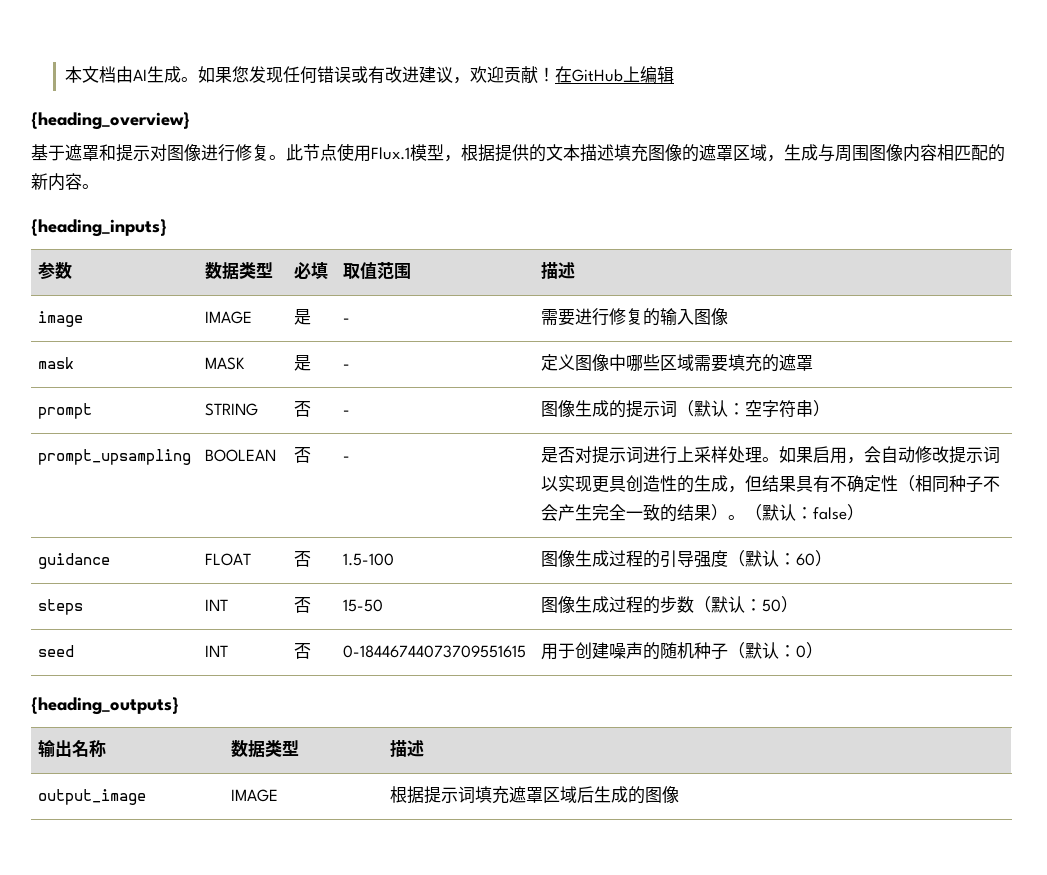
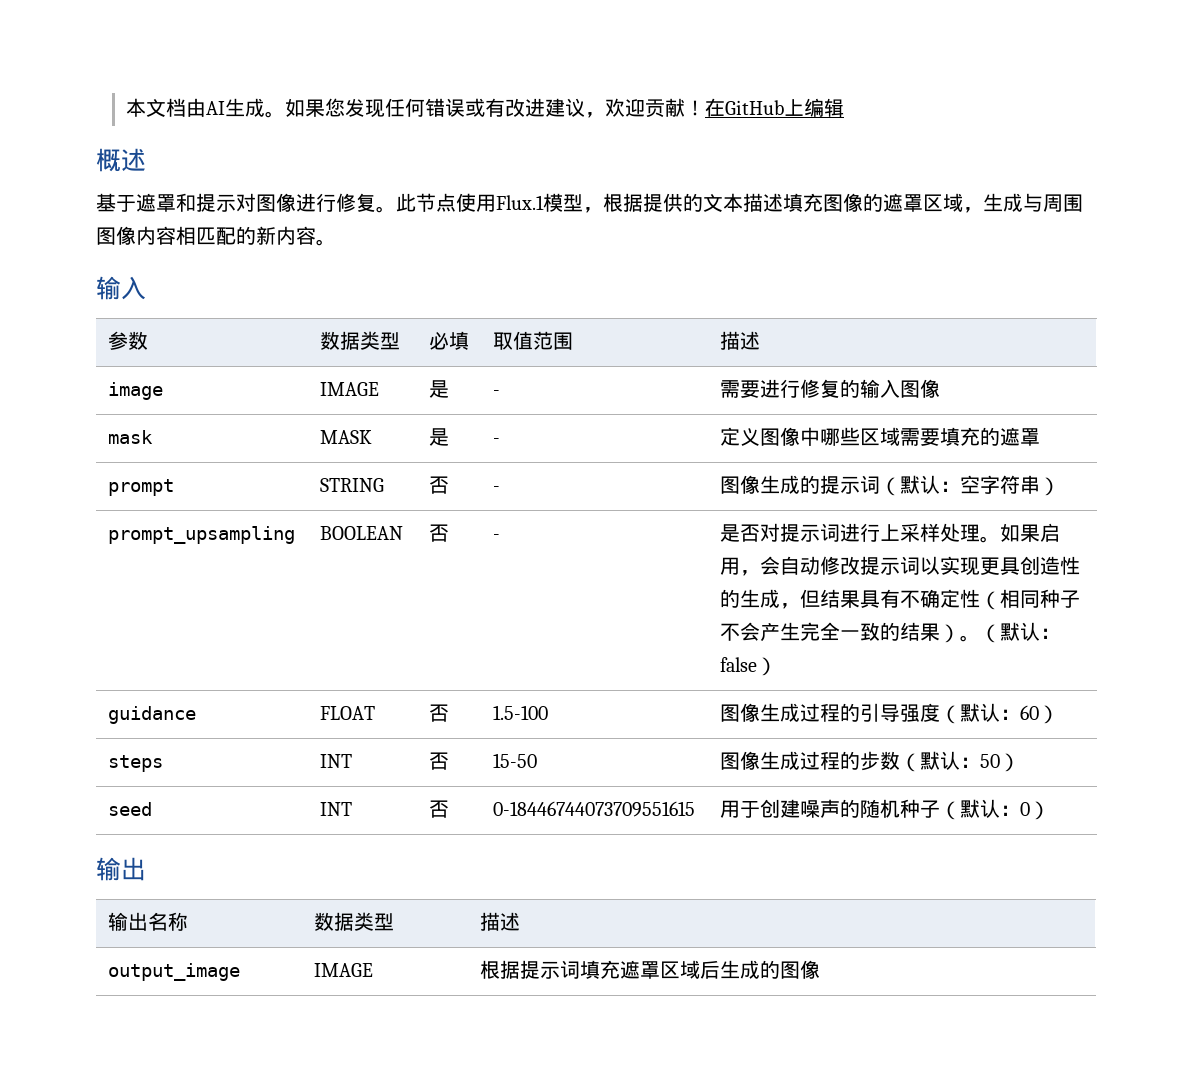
- {heading_overview}
+ 概述
  此节点使用Flux.1模型，根据提供的文本描述填充图像的遮罩区域，生成与周围图像内容相匹配的新内容。
- {heading_inputs}
+ 输入
  seed | INT | 否 | 0-18446744073709551615 | 用于创建噪声的随机种子（默认：0）
- {heading_outputs}
+ 输出

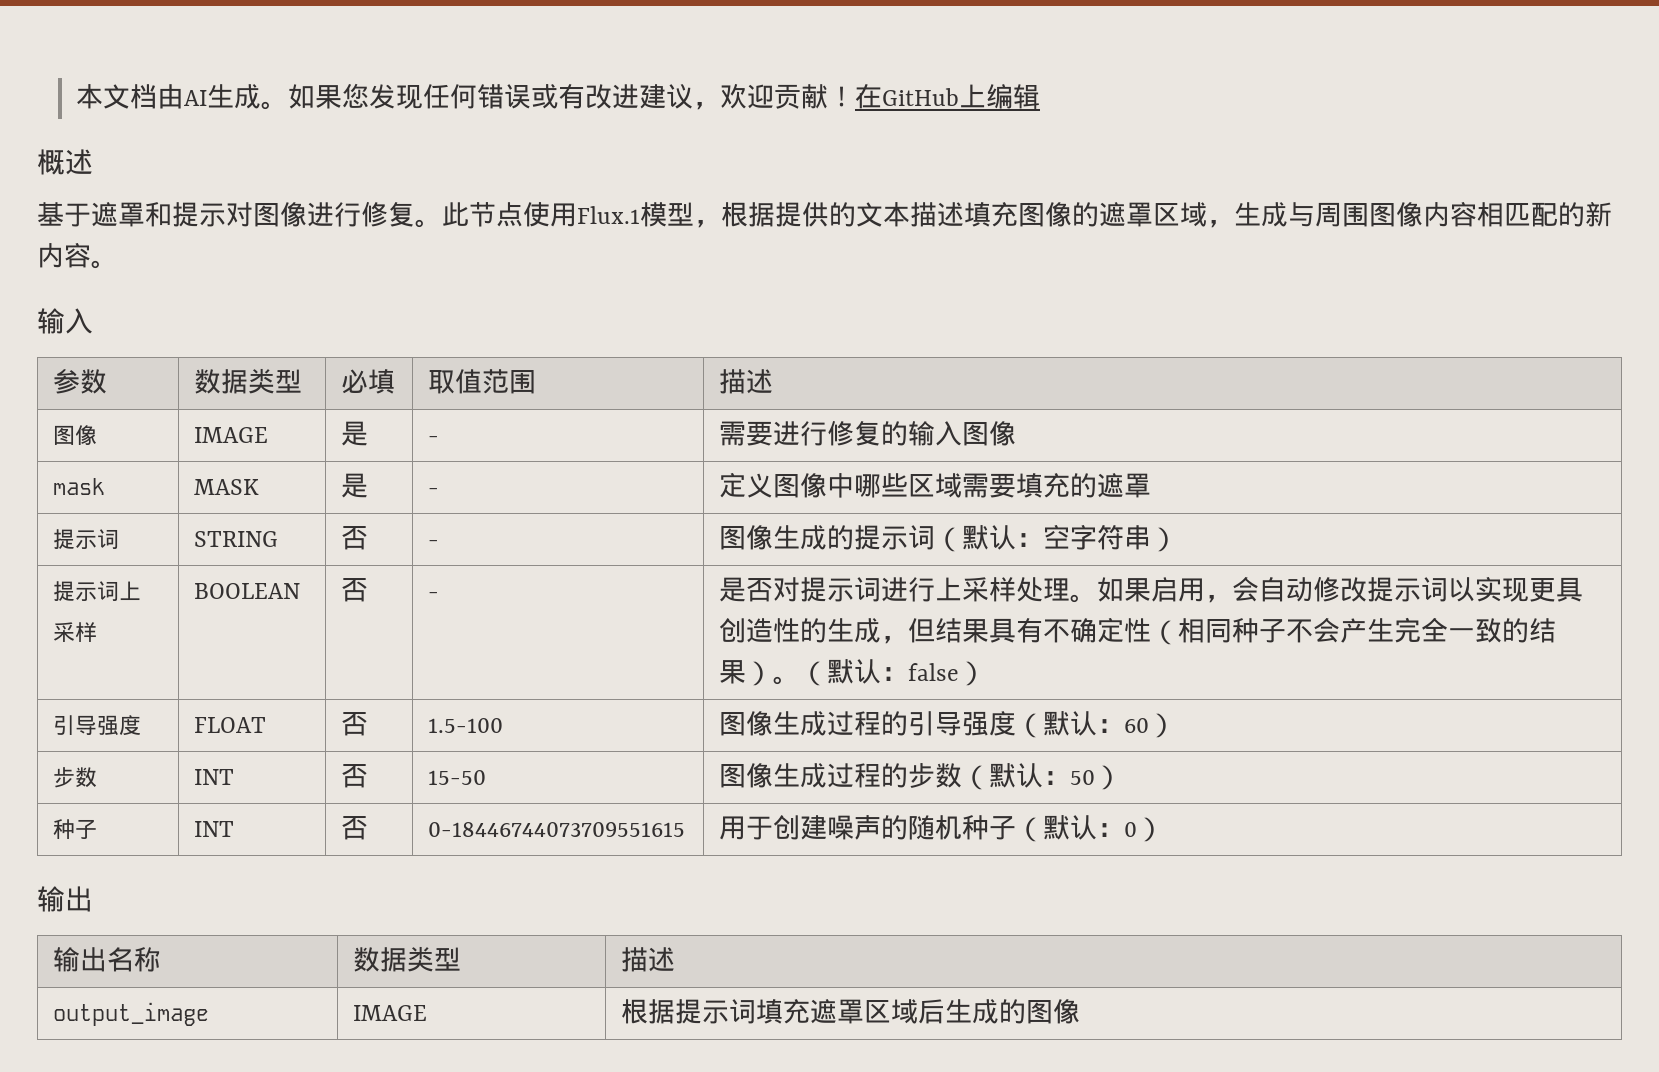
- image | IMAGE | 是 | - | 需要进行修复的输入图像
+ 图像 | IMAGE | 是 | - | 需要进行修复的输入图像
- prompt | STRING | 否 | - | 图像生成的提示词（默认：空字符串）
+ 提示词 | STRING | 否 | - | 图像生成的提示词（默认：空字符串）
- prompt_upsampling
+ 提示词上采样
- guidance | FLOAT | 否 | 1.5-100 | 图像生成过程的引导强度（默认：60）
+ 引导强度 | FLOAT | 否 | 1.5-100 | 图像生成过程的引导强度（默认：60）
- steps | INT | 否 | 15-50 | 图像生成过程的步数（默认：50）
+ 步数 | INT | 否 | 15-50 | 图像生成过程的步数（默认：50）
- seed | INT | 否 | 0-18446744073709551615 | 用于创建噪声的随机种子（默认：0）
+ 种子 | INT | 否 | 0-18446744073709551615 | 用于创建噪声的随机种子（默认：0）

